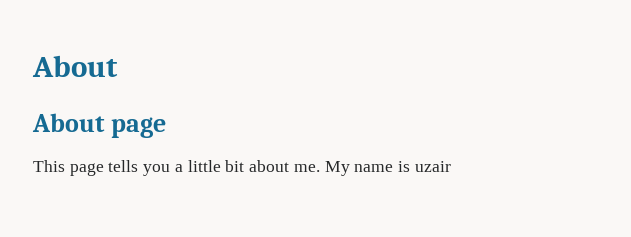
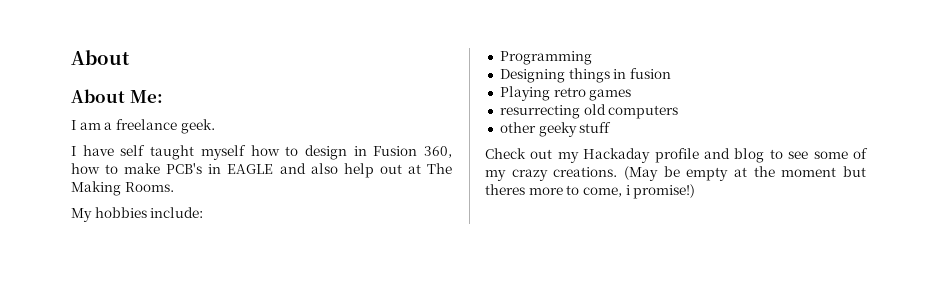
- About page
- This page tells you a little bit about me. My name is uzair
+ About Me:
+ I am a freelance geek.
+ I have self taught myself how to design in Fusion 360, how to make PCB's in EAGLE and also help out at The Making Rooms.
+ My hobbies include:
+ Programming
+ Designing things in fusion
+ Playing retro games
+ resurrecting old computers
+ other geeky stuff
+ Check out my Hackaday profile and blog to see some of my crazy creations. (May be empty at the moment but theres more to come, i promise!)

